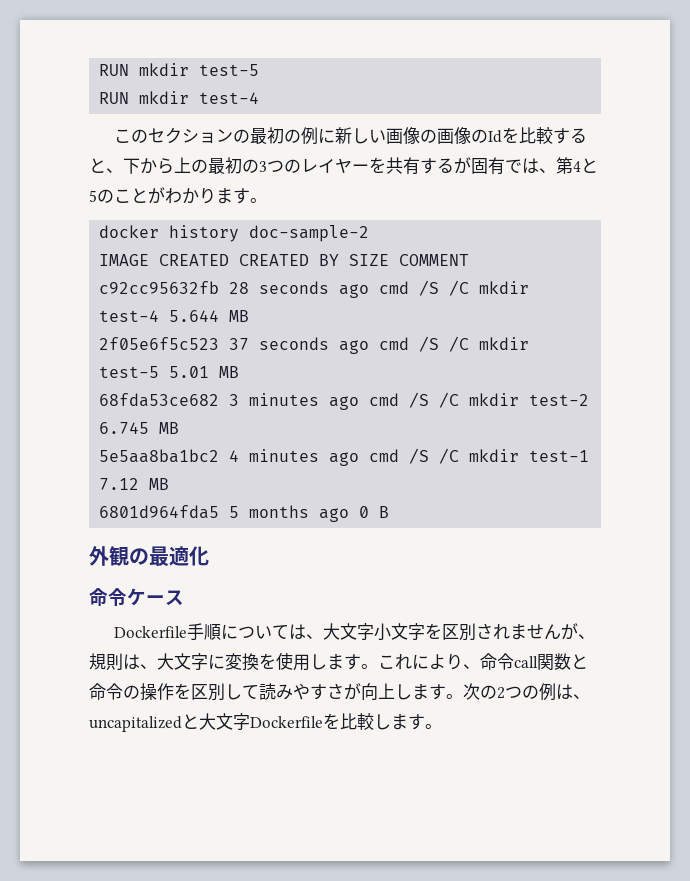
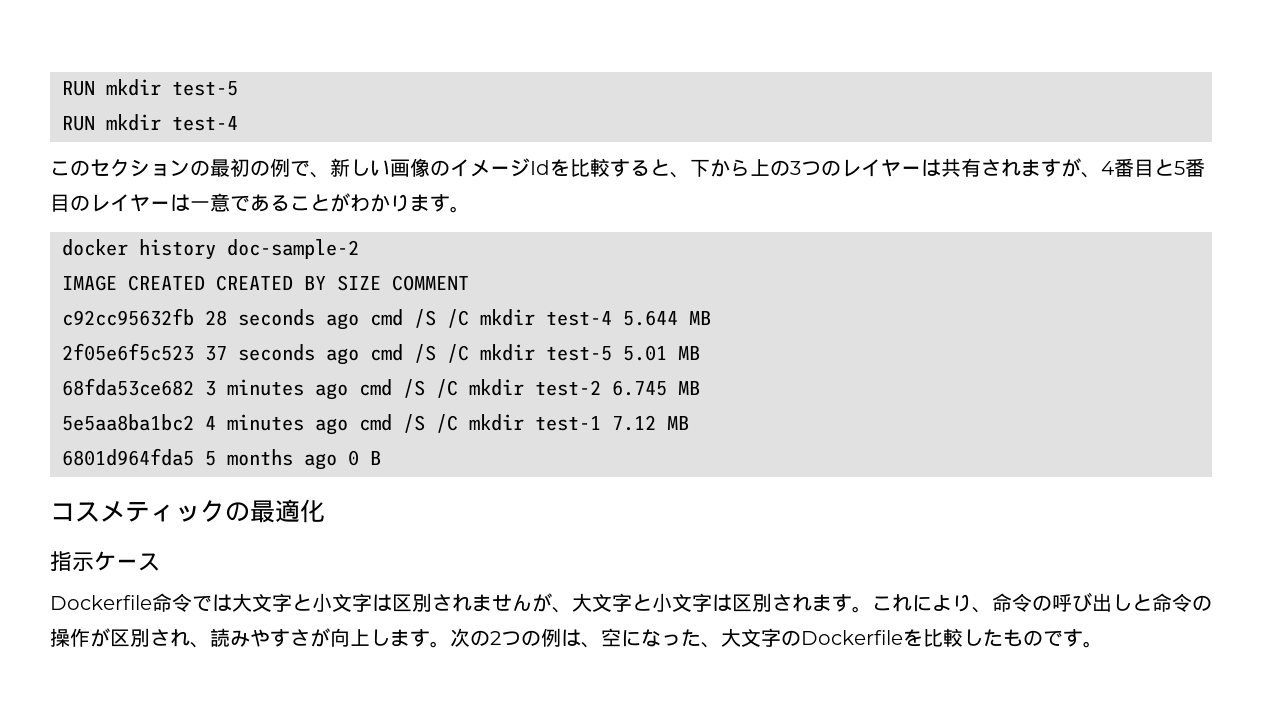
- このセクションの最初の例に新しい画像の画像のIdを比較すると、下から上の最初の3つのレイヤーを共有するが固有では、第4と5のことがわかります。
+ このセクションの最初の例で、新しい画像のイメージIdを比較すると、下から上の3つのレイヤーは共有されますが、4番目と5番目のレイヤーは一意であることがわかります。
- 外観の最適化
+ コスメティックの最適化
- 命令ケース
+ 指示ケース
- Dockerfile手順については、大文字小文字を区別されませんが、規則は、大文字に変換を使用します。
+ Dockerfile命令では大文字と小文字は区別されませんが、大文字と小文字は区別されます。
- これにより、命令call関数と命令の操作を区別して読みやすさが向上します。
+ これにより、命令の呼び出しと命令の操作が区別され、読みやすさが向上します。
- 次の2つの例は、uncapitalizedと大文字Dockerfileを比較します。
+ 次の2つの例は、空になった、大文字のDockerfileを比較したものです。

